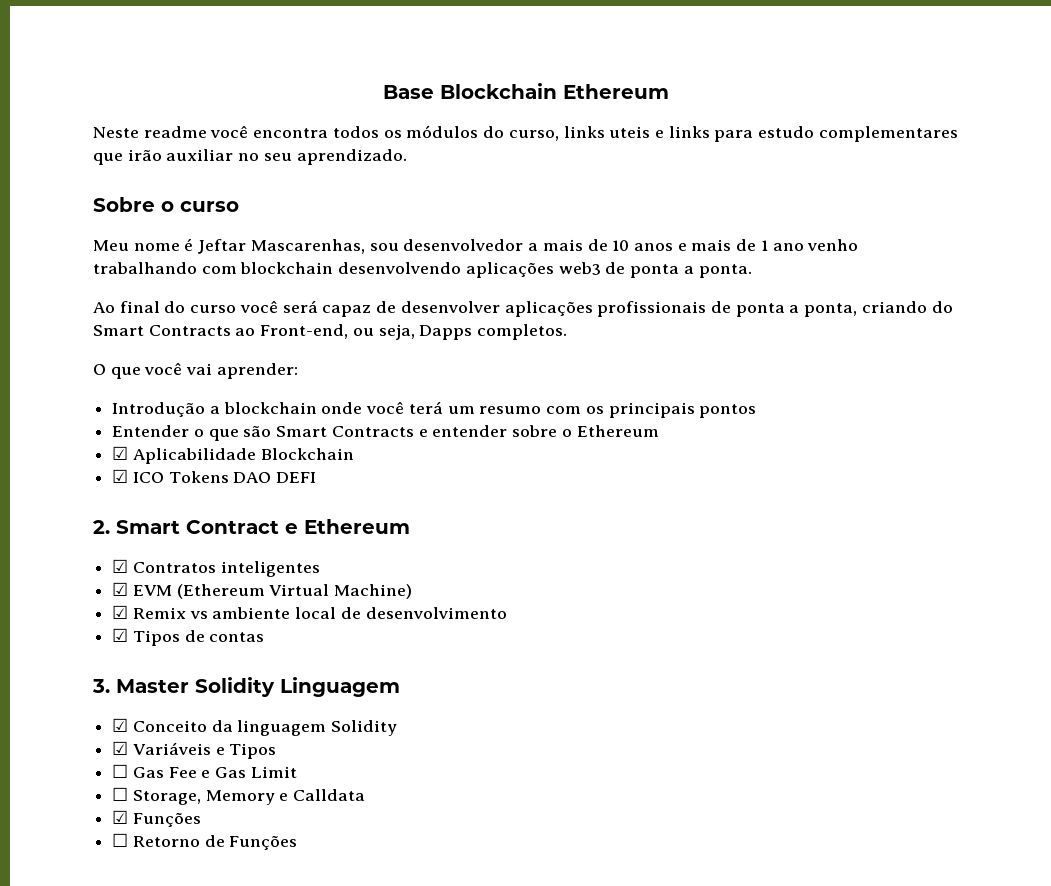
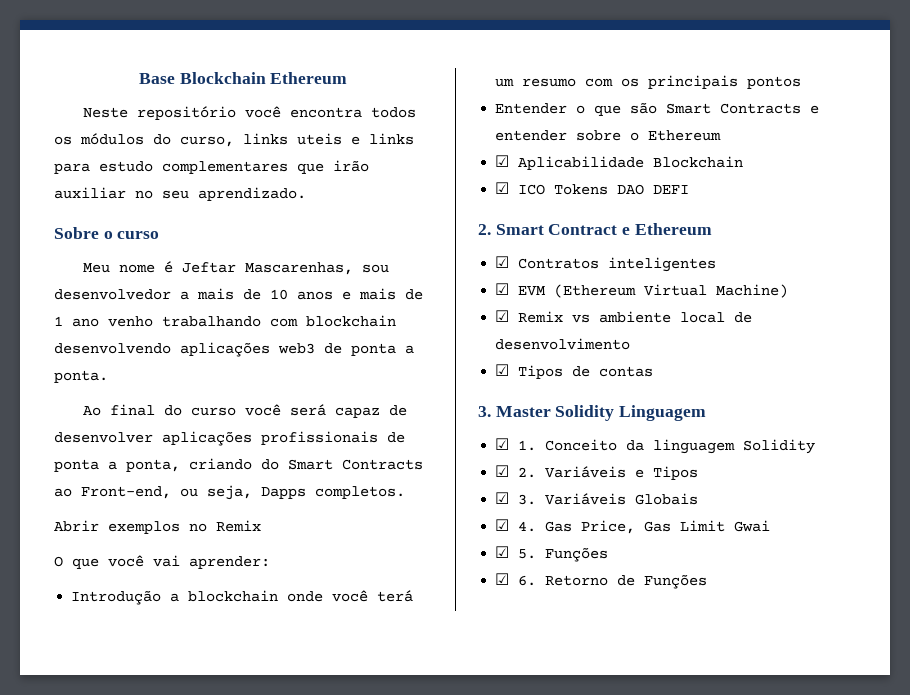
- Neste readme você encontra todos os módulos do curso, links uteis e links para estudo complementares que irão auxiliar no seu aprendizado.
+ Neste repositório você encontra todos os módulos do curso, links uteis e links para estudo complementares que irão auxiliar no seu aprendizado.
+ Abrir exemplos no Remix
- ☑ Conceito da linguagem Solidity
+ ☑ 1. Conceito da linguagem Solidity
- ☑ Variáveis e Tipos
+ ☑ 2. Variáveis e Tipos
- ☐ Gas Fee e Gas Limit
- ☐ Storage, Memory e Calldata
- ☑ Funções
+ ☑ 3. Variáveis Globais
+ ☑ 4. Gas Price, Gas Limit Gwai
+ ☑ 5. Funções
- ☐ Retorno de Funções
+ ☑ 6. Retorno de Funções

